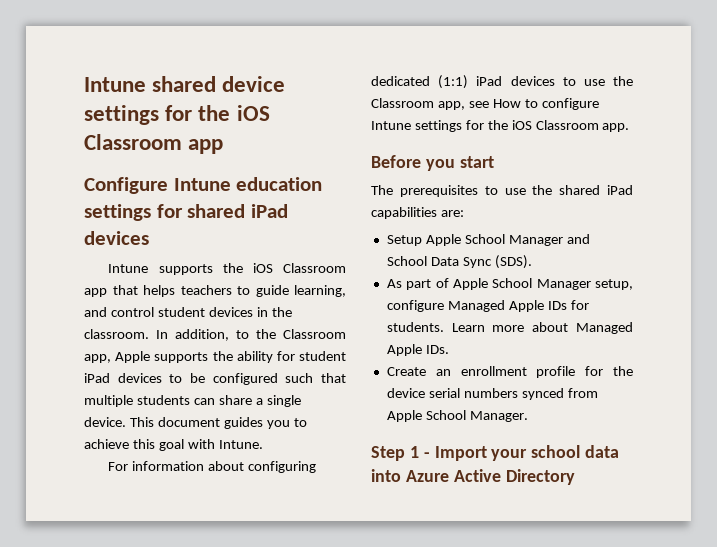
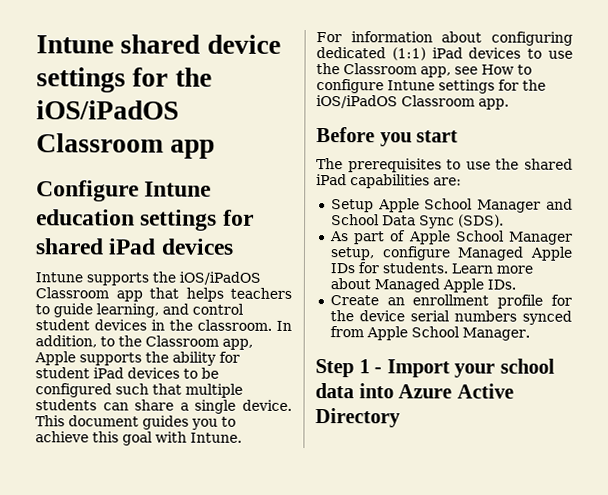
- Intune shared device settings for the iOS Classroom app
+ Intune shared device settings for the iOS/iPadOS Classroom app
- Intune supports the iOS Classroom app that helps teachers to guide learning, and control student devices in the classroom.
+ Intune supports the iOS/iPadOS Classroom app that helps teachers to guide learning, and control student devices in the classroom.
- For information about configuring dedicated (1:1) iPad devices to use the Classroom app, see How to configure Intune settings for the iOS Classroom app.
+ For information about configuring dedicated (1:1) iPad devices to use the Classroom app, see How to configure Intune settings for the iOS/iPadOS Classroom app.

